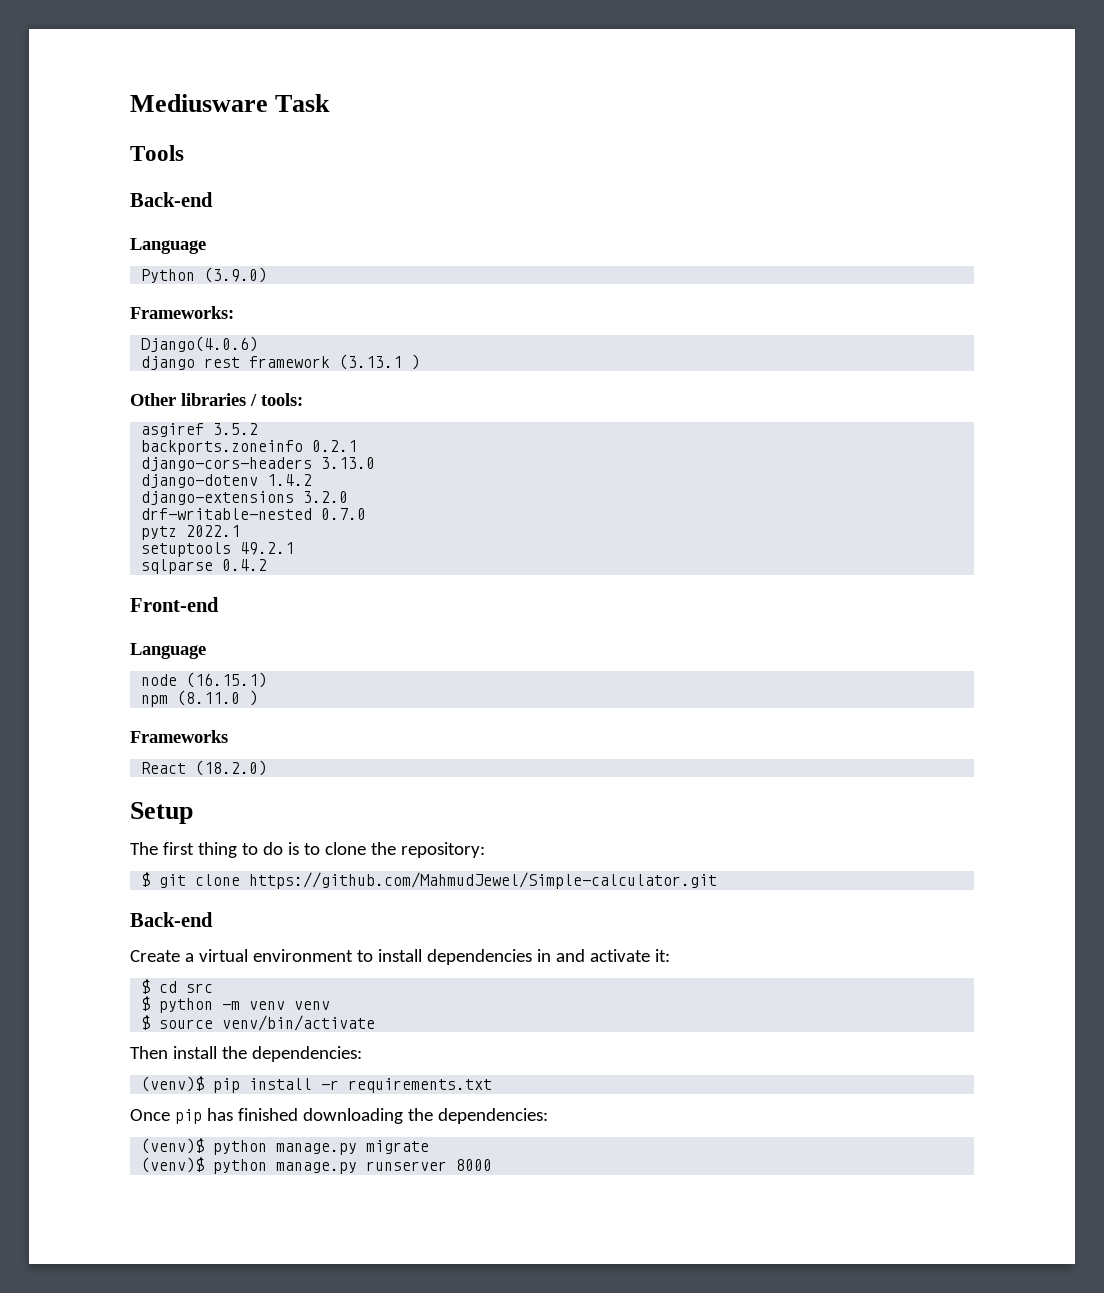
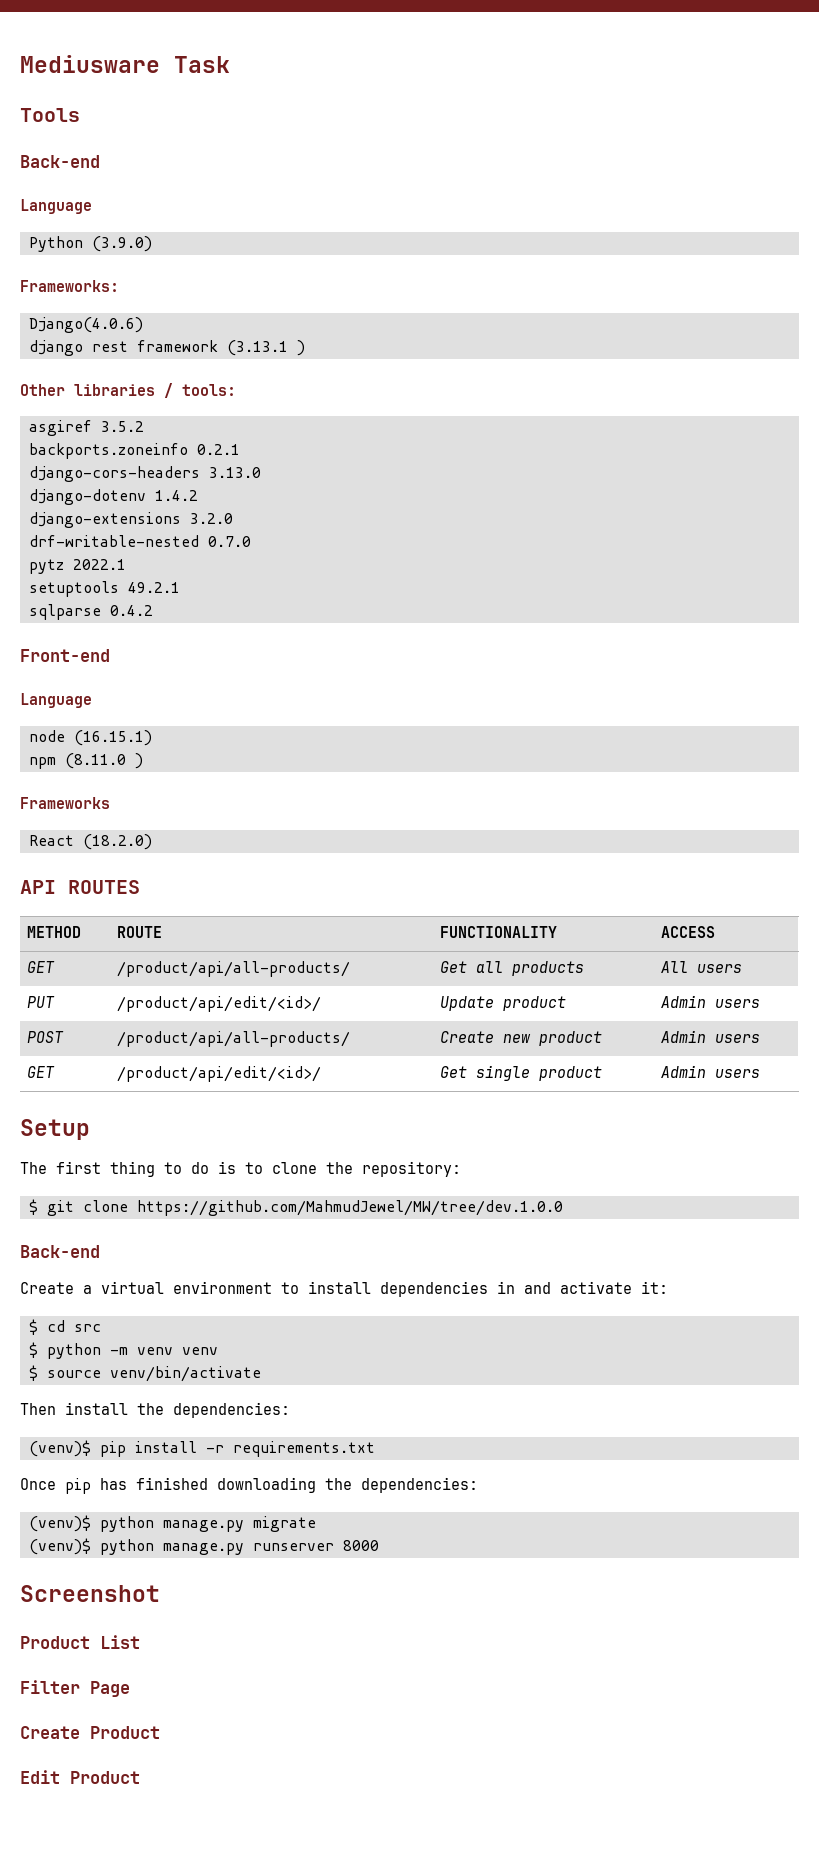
+ API ROUTES
+ METHOD | ROUTE | FUNCTIONALITY | ACCESS
+ GET | /product/api/all-products/ | Get all products | All users
+ PUT | /product/api/edit/<id>/ | Update product | Admin users
+ POST | /product/api/all-products/ | Create new product | Admin users
+ GET | /product/api/edit/<id>/ | Get single product | Admin users
- $ git clone https://github.com/MahmudJewel/Simple-calculator.git
+ $ git clone https://github.com/MahmudJewel/MW/tree/dev.1.0.0
+ Screenshot
+ Product List
+ Filter Page
+ Create Product
+ Edit Product

